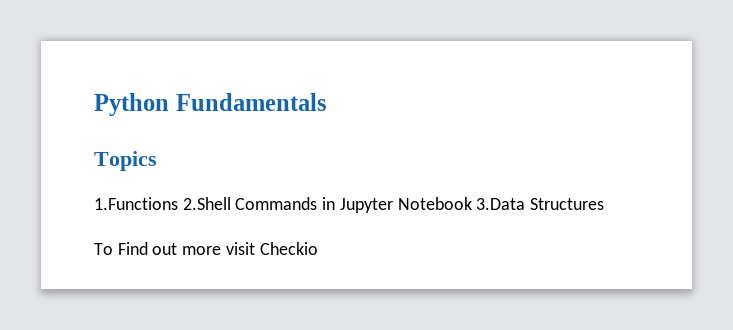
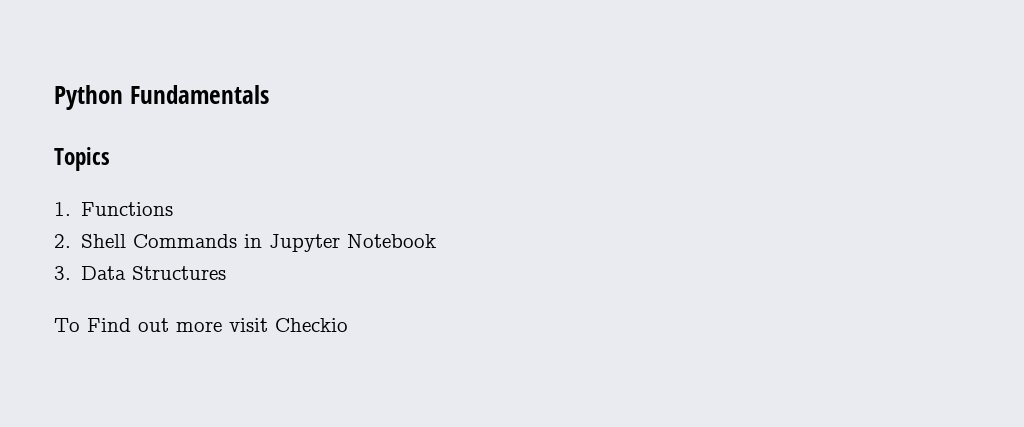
- 1.Functions 2.Shell Commands in Jupyter Notebook 3.Data Structures
+ 1. Functions
+ 2. Shell Commands in Jupyter Notebook
+ 3. Data Structures

